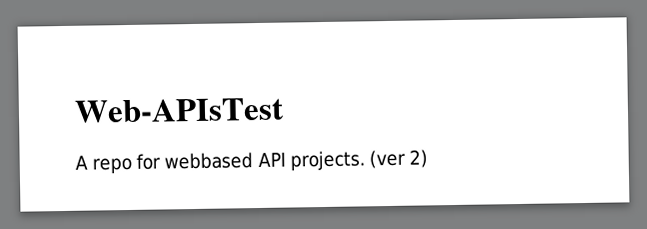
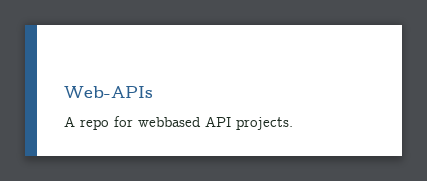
- Web-APIsTest
+ Web-APIs
- (ver 2)

